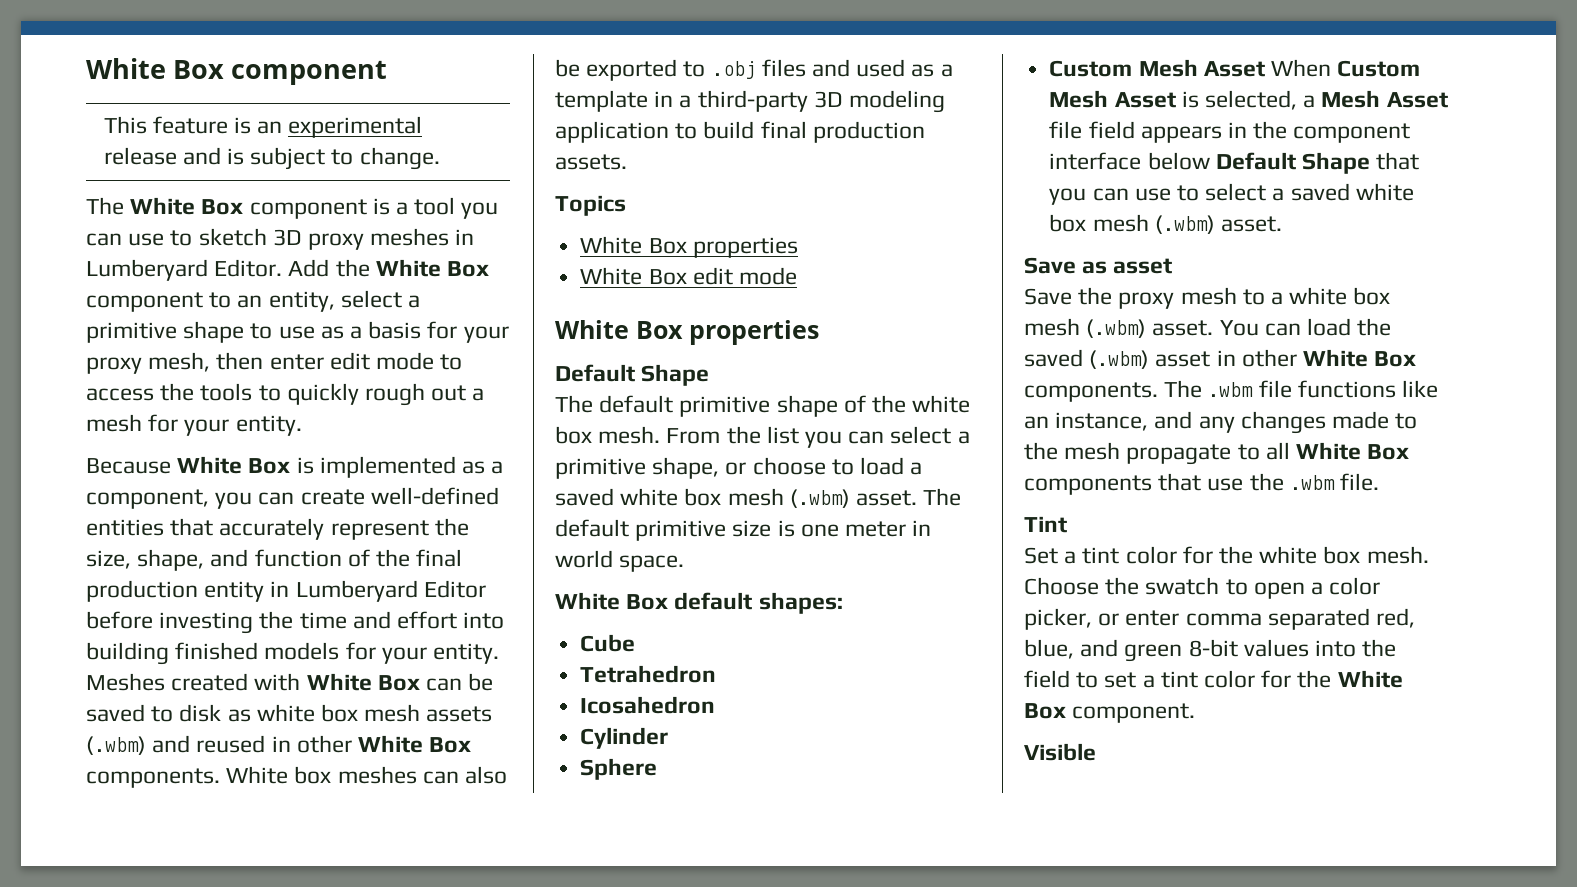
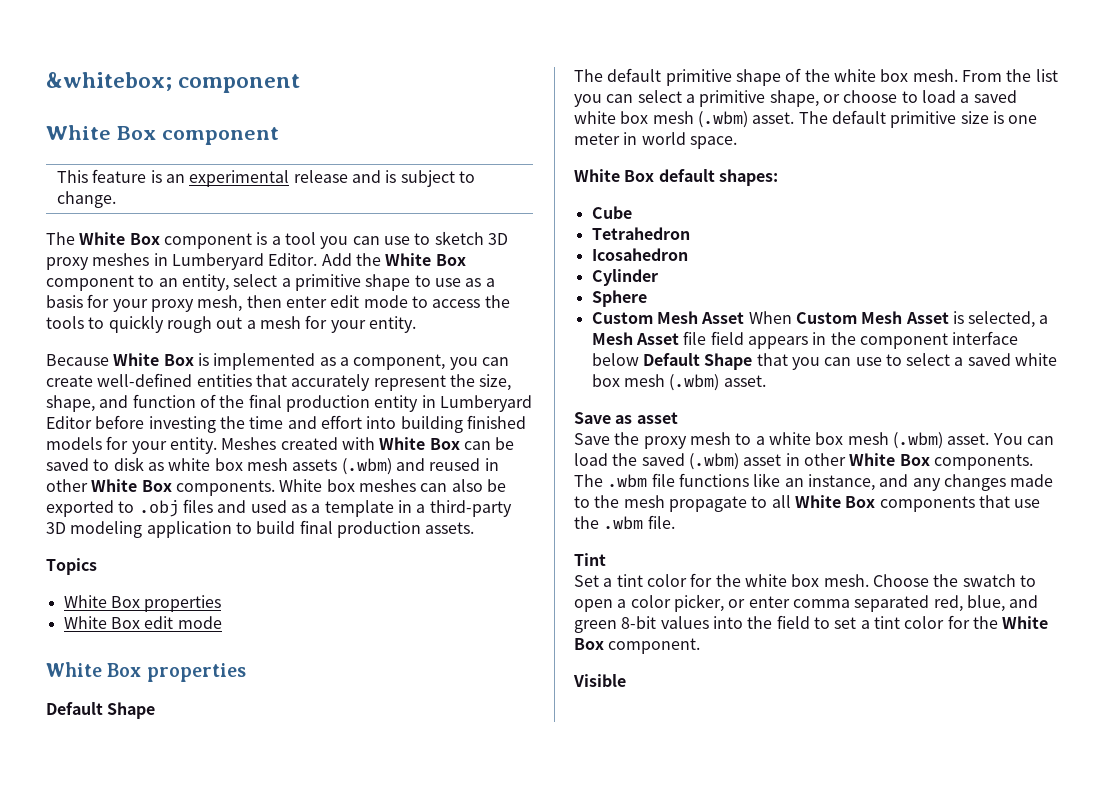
+ &whitebox; component

